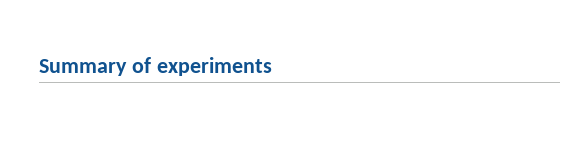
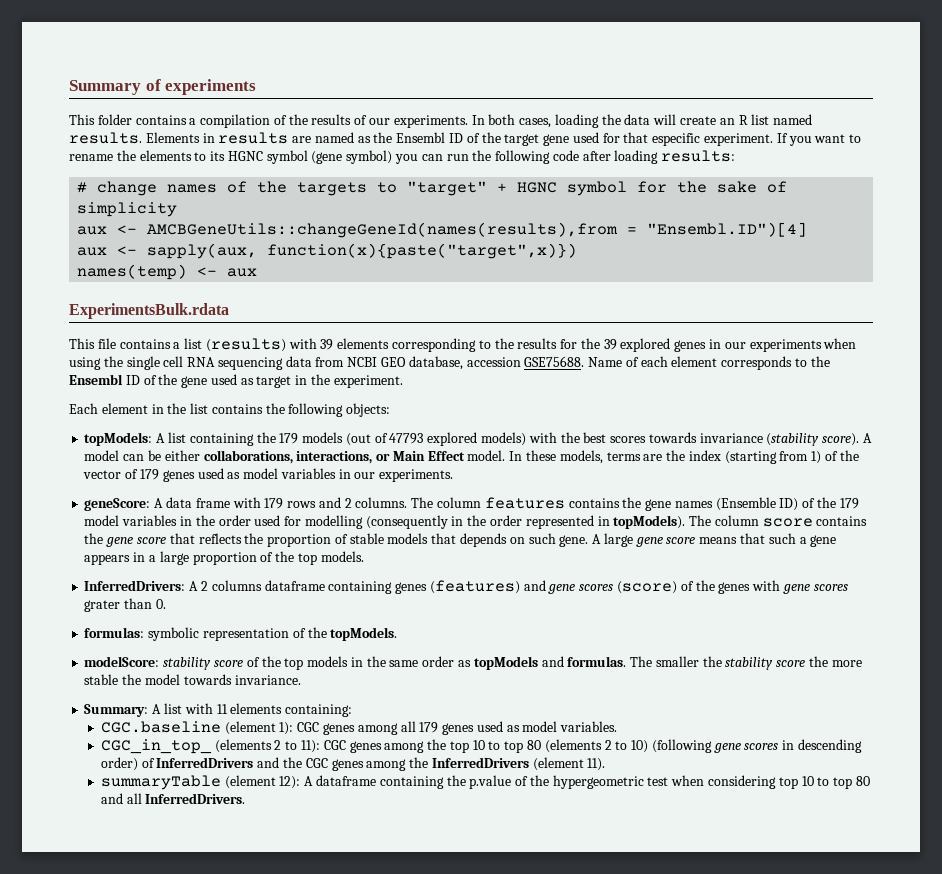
+ This folder contains a compilation of the results of our experiments. In both cases, loading the data will create an R list named results. Elements in results are named as the Ensembl ID of the target gene used for that especific experiment. If you want to rename the elements to its HGNC symbol (gene symbol) you can run the following code after loading results:
+ # change names of the targets to "target" + HGNC symbol for the sake of simplicity
+ aux <- AMCBGeneUtils::changeGeneId(names(results),from = "Ensembl.ID")[4]
+ aux <- sapply(aux, function(x){paste("target",x)})
+ names(temp) <- aux
+ ExperimentsBulk.rdata
+ This file contains a list (results) with 39 elements corresponding to the results for the 39 explored genes in our experiments when using the single cell RNA sequencing data from NCBI GEO database, accession GSE75688. Name of each element corresponds to the Ensembl ID of the gene used as target in the experiment.
+ Each element in the list contains the following objects:
+ topModels: A list containing the 179 models (out of 47793 explored models) with the best scores towards invariance (stability score). A model can be either collaborations, interactions, or Main Effect model. In these models, terms are the index (starting from 1) of the vector of 179 genes used as model variables in our experiments.
+ geneScore: A data frame with 179 rows and 2 columns. The column features contains the gene names (Ensemble ID) of the 179 model variables in the order used for modelling (consequently in the order represented in topModels). The column score contains the gene score that reflects the proportion of stable models that depends on such gene. A large gene score means that such a gene appears in a large proportion of the top models.
+ InferredDrivers: A 2 columns dataframe containing genes (features) and gene scores (score) of the genes with gene scores grater than 0.
+ formulas: symbolic representation of the topModels.
+ modelScore: stability score of the top models in the same order as topModels and formulas. The smaller the stability score the more stable the model towards invariance.
+ Summary: A list with 11 elements containing:
+ CGC.baseline (element 1): CGC genes among all 179 genes used as model variables.
+ CGC_in_top_ (elements 2 to 11): CGC genes among the top 10 to top 80 (elements 2 to 10) (following gene scores in descending order) of InferredDrivers and the CGC genes among the InferredDrivers (element 11).
+ summaryTable (element 12): A dataframe containing the p.value of the hypergeometric test when considering top 10 to top 80 and all InferredDrivers.

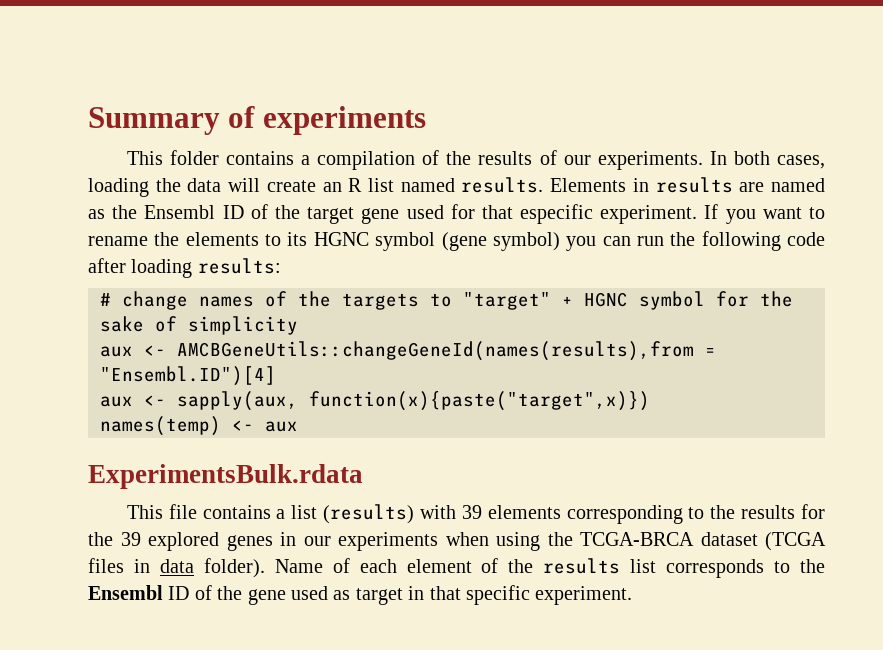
- This file contains a list (results) with 39 elements corresponding to the results for the 39 explored genes in our experiments when using the single cell RNA sequencing data from NCBI GEO database, accession GSE75688. Name of each element corresponds to the Ensembl ID of the gene used as target in the experiment.
- Each element in the list contains the following objects:
- topModels: A list containing the 179 models (out of 47793 explored models) with the best scores towards invariance (stability score). A model can be either collaborations, interactions, or Main Effect model. In these models, terms are the index (starting from 1) of the vector of 179 genes used as model variables in our experiments.
- geneScore: A data frame with 179 rows and 2 columns. The column features contains the gene names (Ensemble ID) of the 179 model variables in the order used for modelling (consequently in the order represented in topModels). The column score contains the gene score that reflects the proportion of stable models that depends on such gene. A large gene score means that such a gene appears in a large proportion of the top models.
- InferredDrivers: A 2 columns dataframe containing genes (features) and gene scores (score) of the genes with gene scores grater than 0.
- formulas: symbolic representation of the topModels.
- modelScore: stability score of the top models in the same order as topModels and formulas. The smaller the stability score the more stable the model towards invariance.
- Summary: A list with 11 elements containing:
- CGC.baseline (element 1): CGC genes among all 179 genes used as model variables.
- CGC_in_top_ (elements 2 to 11): CGC genes among the top 10 to top 80 (elements 2 to 10) (following gene scores in descending order) of InferredDrivers and the CGC genes among the InferredDrivers (element 11).
- summaryTable (element 12): A dataframe containing the p.value of the hypergeometric test when considering top 10 to top 80 and all InferredDrivers.
+ This file contains a list (results) with 39 elements corresponding to the results for the 39 explored genes in our experiments when using the TCGA-BRCA dataset (TCGA files in data folder). Name of each element of the results list corresponds to the Ensembl ID of the gene used as target in that specific experiment.

